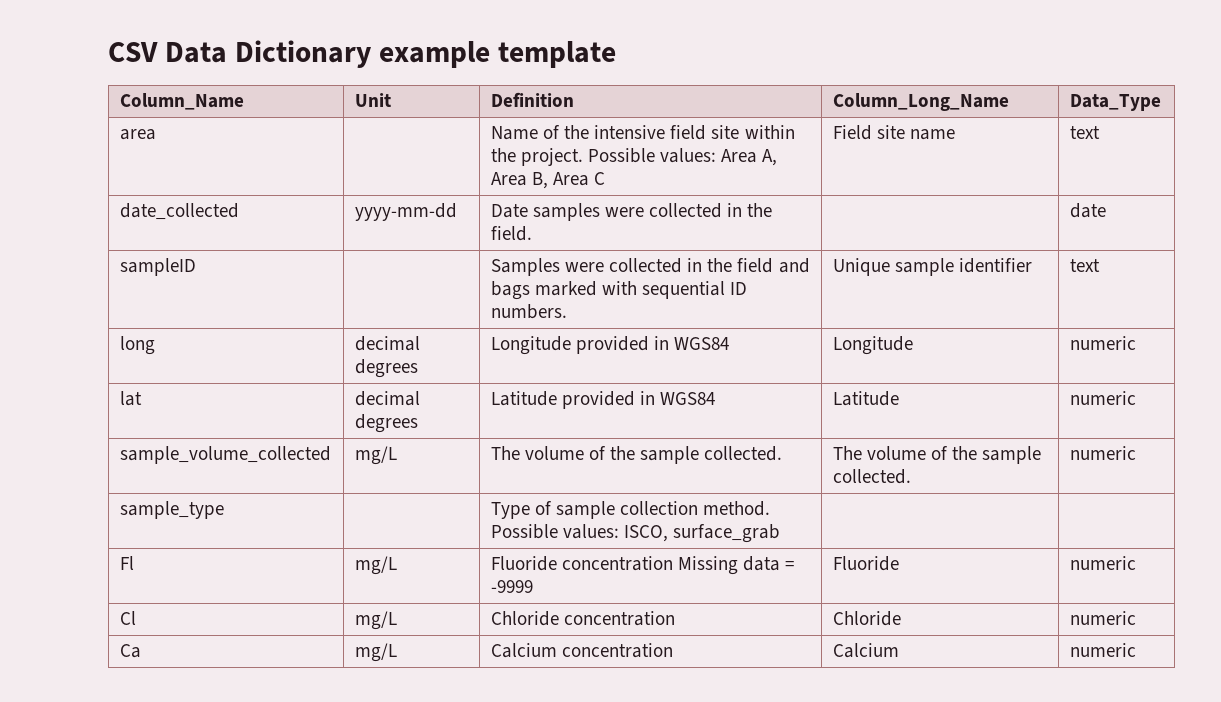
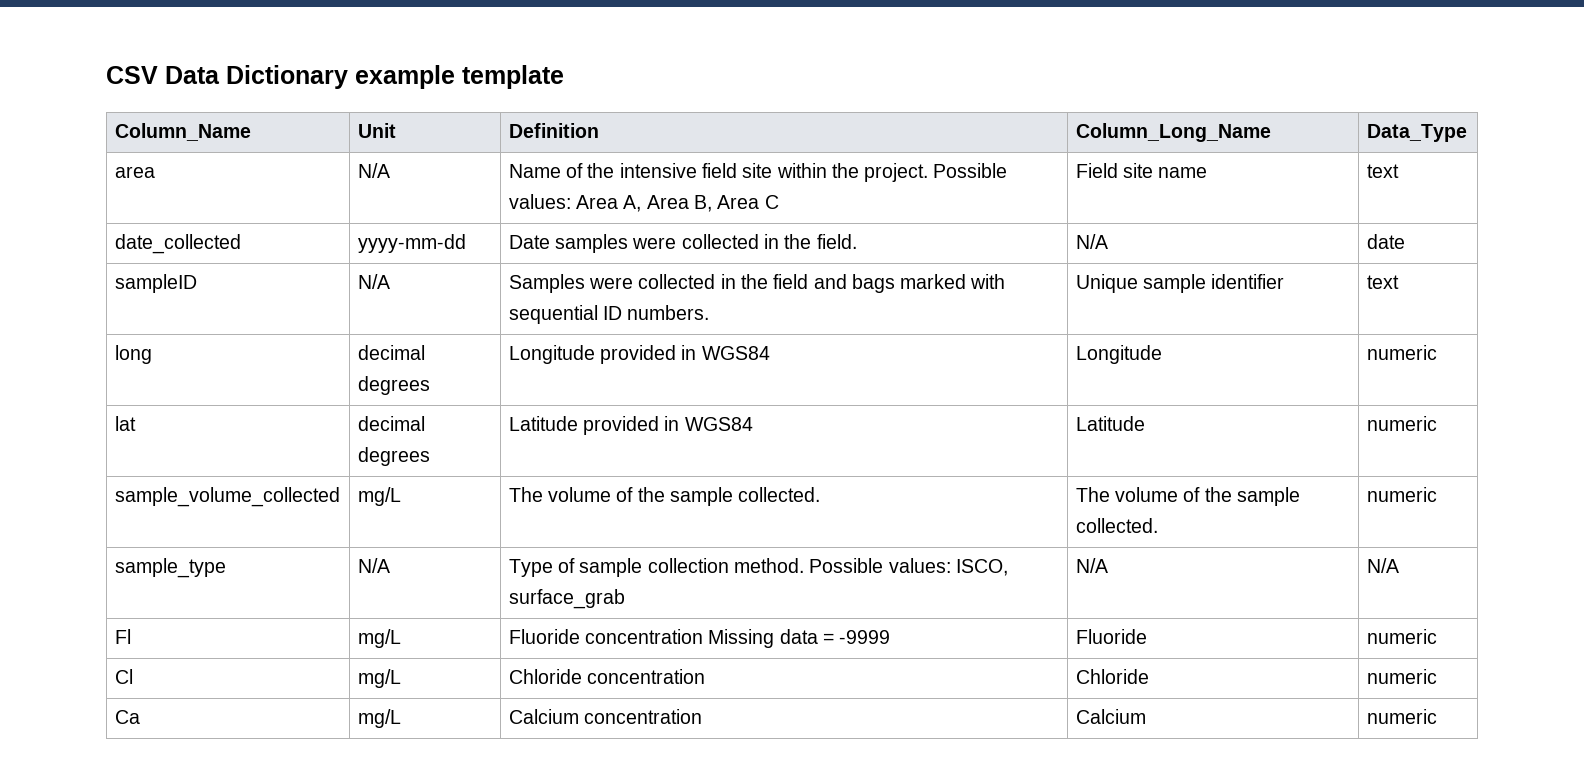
- area | | Name of the intensive field site within the project. Possible values: Area A, Area B, Area C | Field site name | text
+ area | N/A | Name of the intensive field site within the project. Possible values: Area A, Area B, Area C | Field site name | text
- date_collected | yyyy-mm-dd | Date samples were collected in the field. | | date
+ date_collected | yyyy-mm-dd | Date samples were collected in the field. | N/A | date
- sampleID | | Samples were collected in the field and bags marked with sequential ID numbers. | Unique sample identifier | text
+ sampleID | N/A | Samples were collected in the field and bags marked with sequential ID numbers. | Unique sample identifier | text
- sample_type | | Type of sample collection method. Possible values: ISCO, surface_grab | |
+ sample_type | N/A | Type of sample collection method. Possible values: ISCO, surface_grab | N/A | N/A

